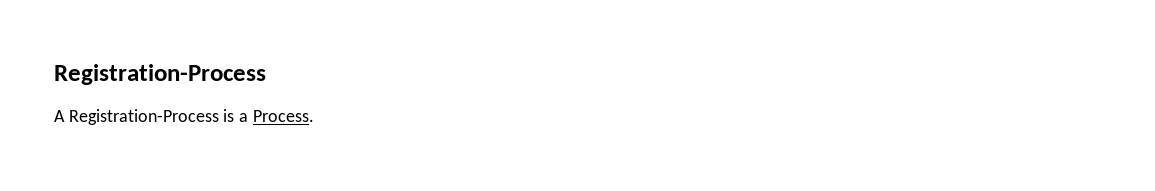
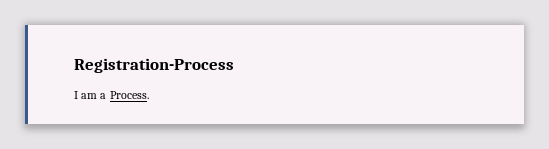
- A Registration-Process is a Process.
+ I am a Process.

